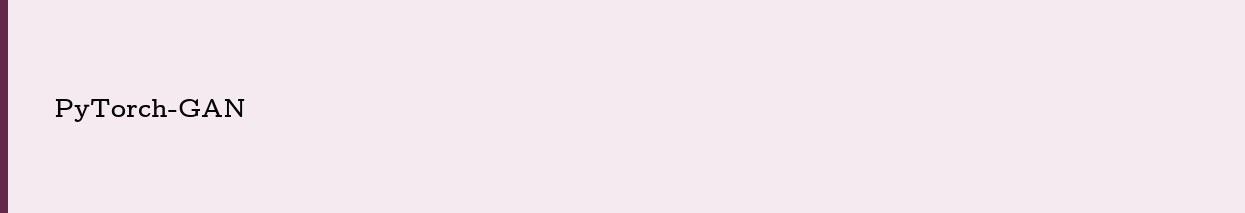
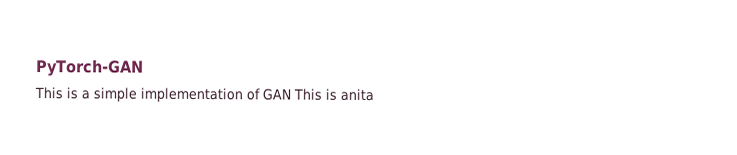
+ This is a simple implementation of GAN This is anita

